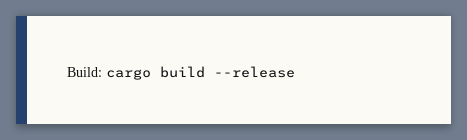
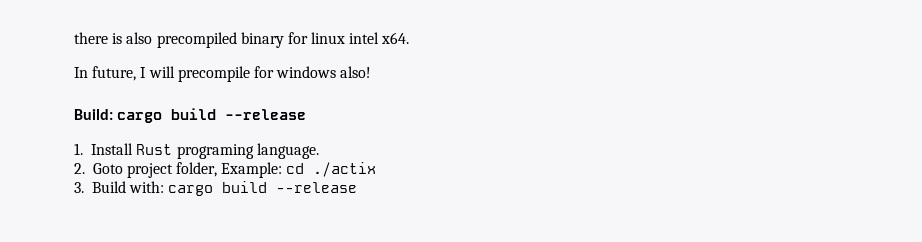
+ there is also precompiled binary for linux intel x64.
+ In future, I will precompile for windows also!
  Build: cargo build --release
+ 1. Install Rust programing language.
+ 2. Goto project folder, Example: cd ./actix
+ 3. Build with: cargo build --release

